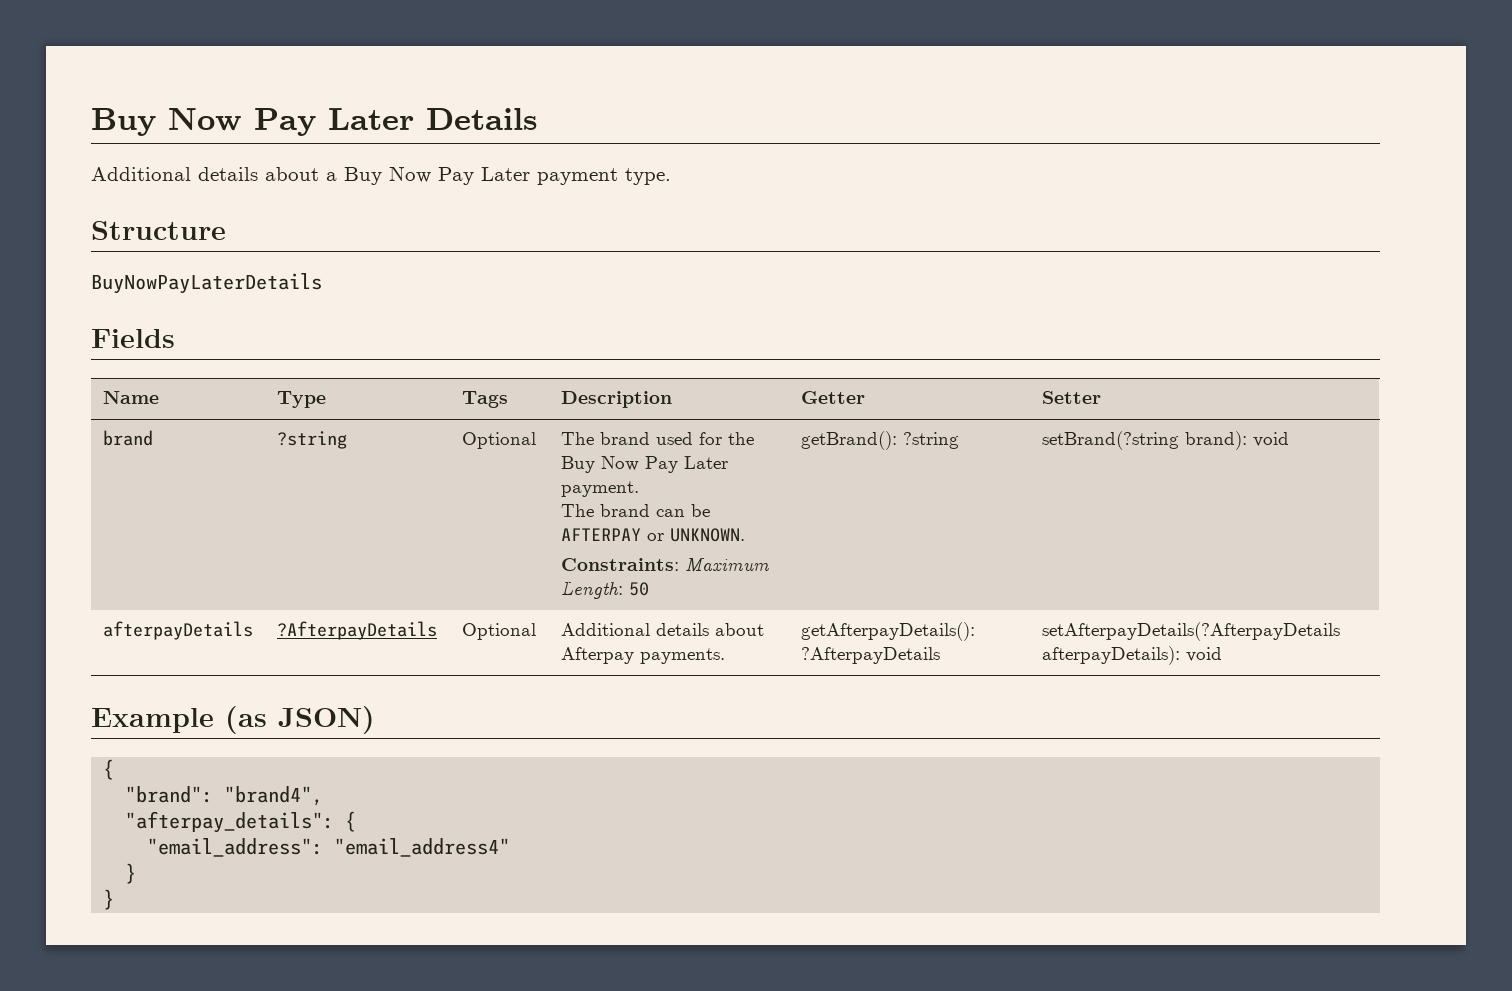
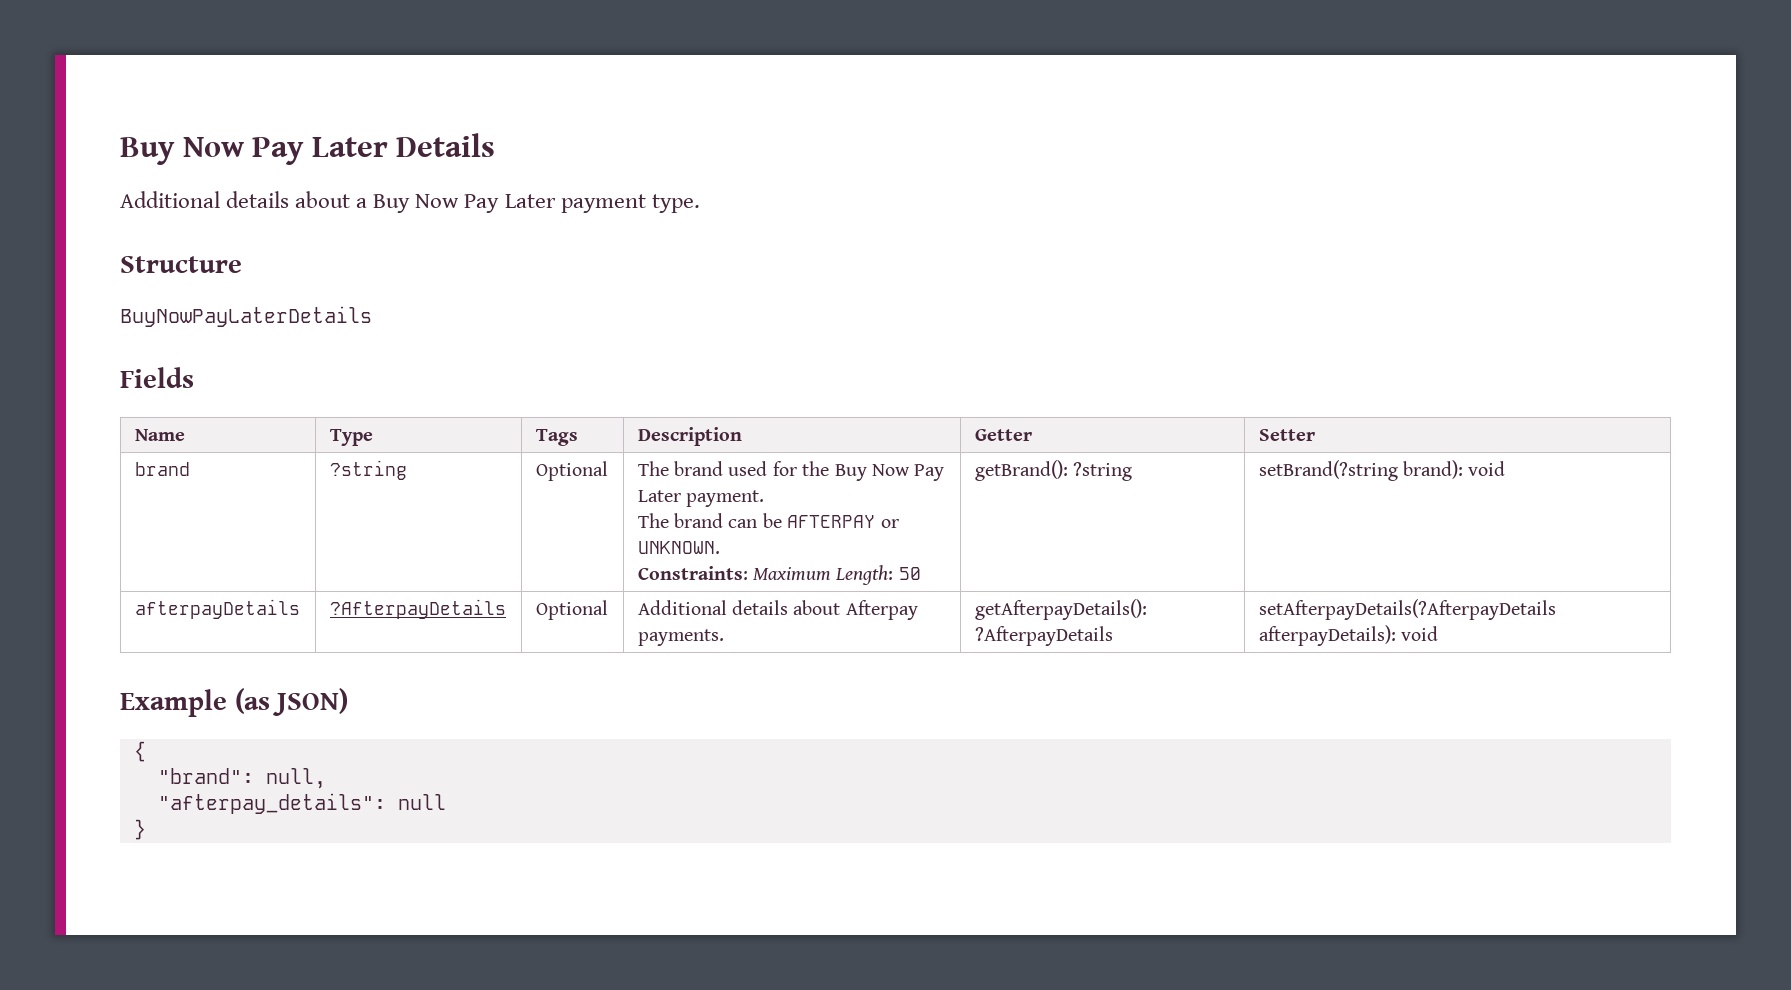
- "brand": "brand4",
+ "brand": null,
- "afterpay_details": {
- "email_address": "email_address4"
- }
+ "afterpay_details": null

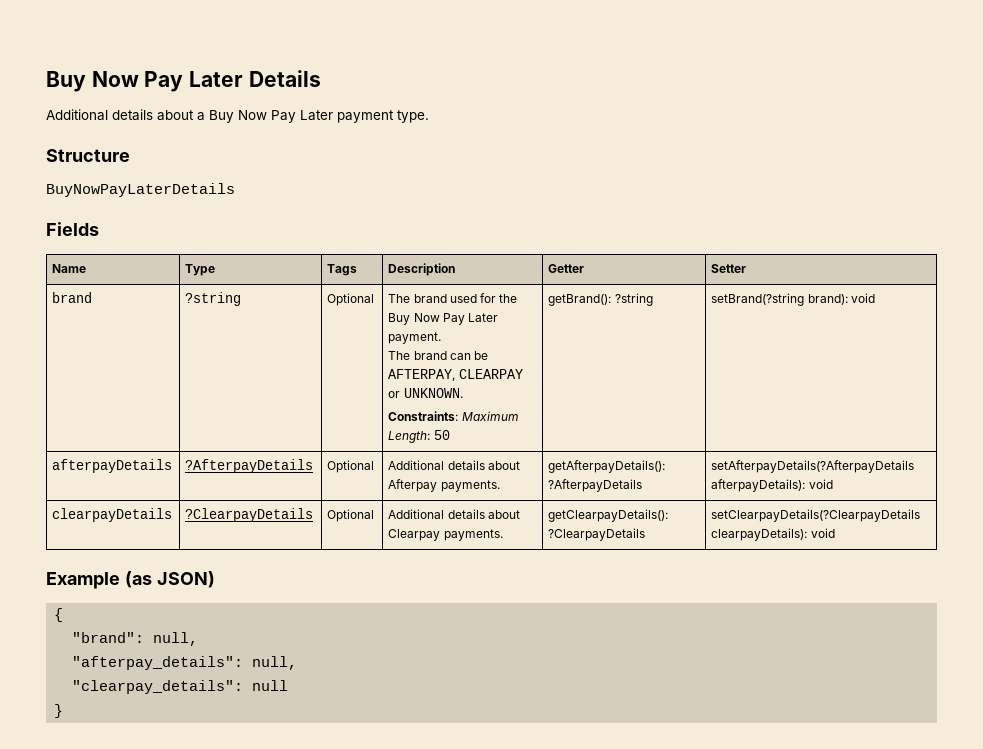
  brand | ?string | Optional | The brand used for the Buy Now Pay Later payment.
- The brand can be AFTERPAY or UNKNOWN.
+ The brand can be AFTERPAY, CLEARPAY or UNKNOWN.
+ clearpayDetails | ?ClearpayDetails | Optional | Additional details about Clearpay payments. | getClearpayDetails(): ?ClearpayDetails | setClearpayDetails(?ClearpayDetails clearpayDetails): void
- "afterpay_details": null
+ "afterpay_details": null,
+ "clearpay_details": null

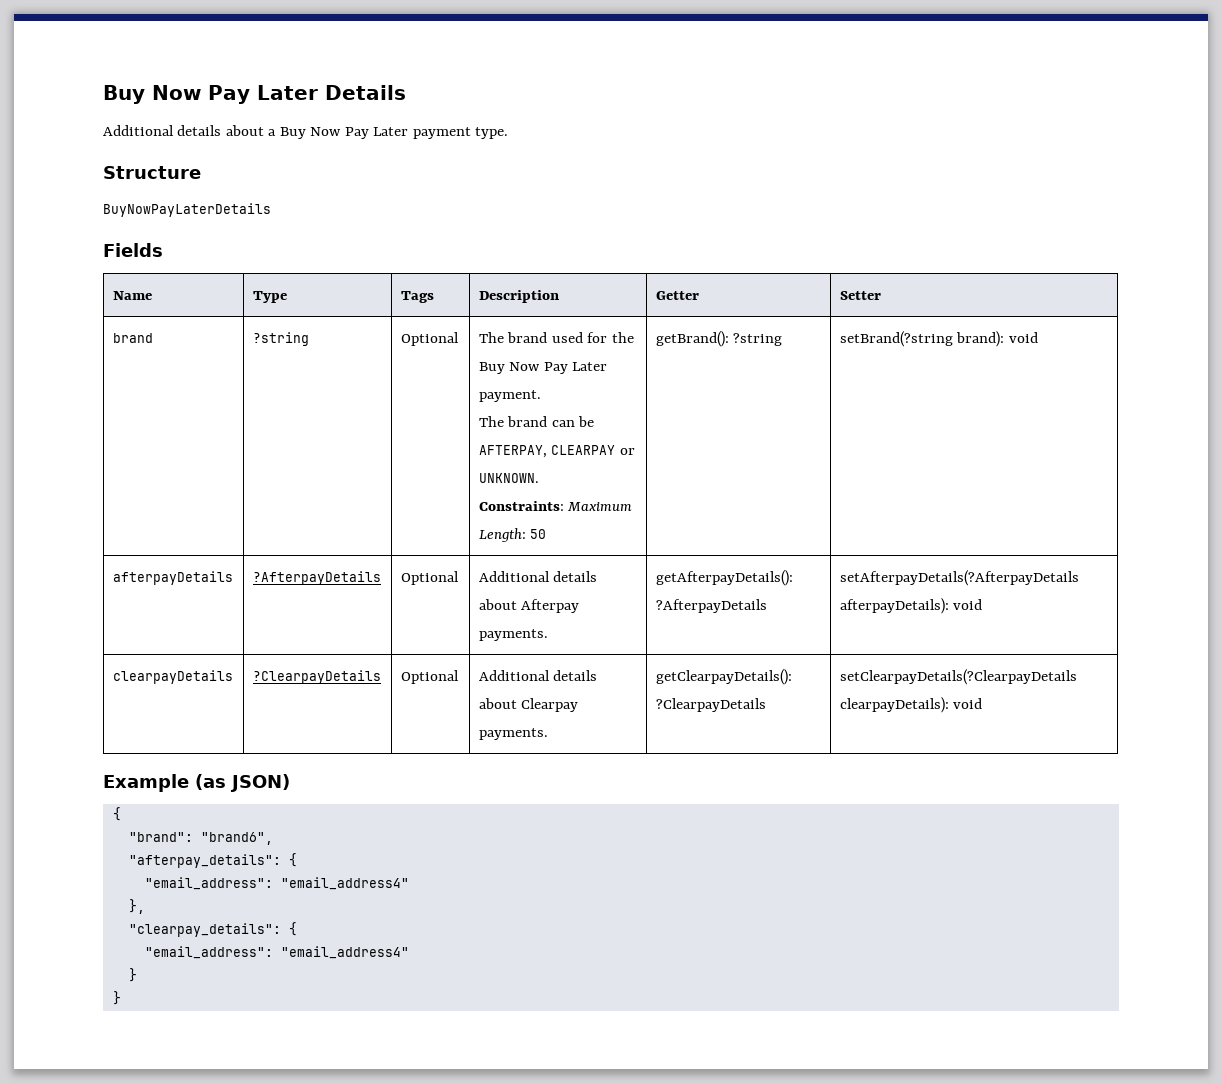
- "brand": null,
+ "brand": "brand6",
- "afterpay_details": null,
- "clearpay_details": null
+ "afterpay_details": {
+ "email_address": "email_address4"
+ },
+ "clearpay_details": {
+ "email_address": "email_address4"
+ }

